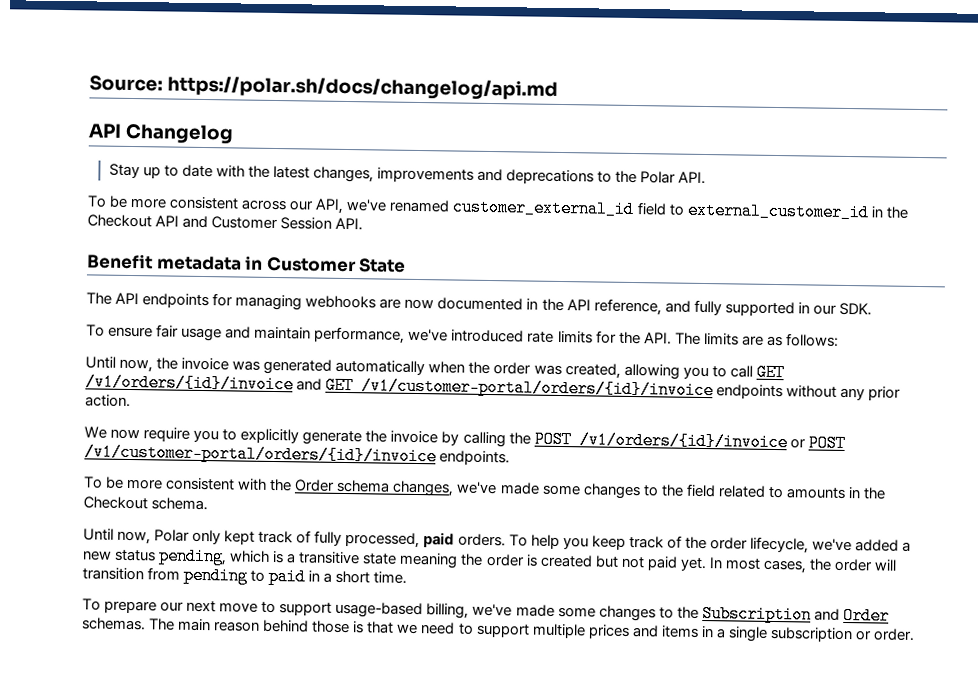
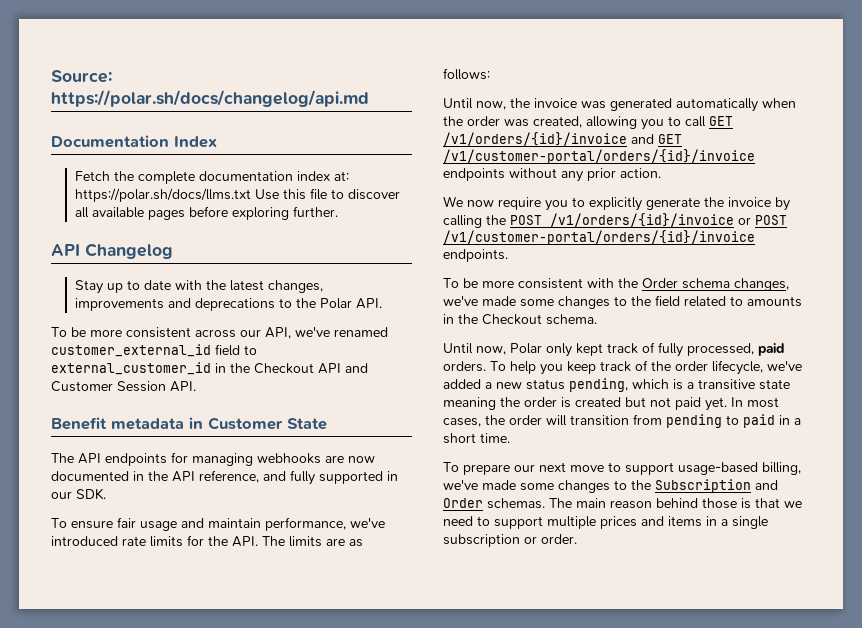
+ Documentation Index
+ Fetch the complete documentation index at: https://polar.sh/docs/llms.txt Use this file to discover all available pages before exploring further.

